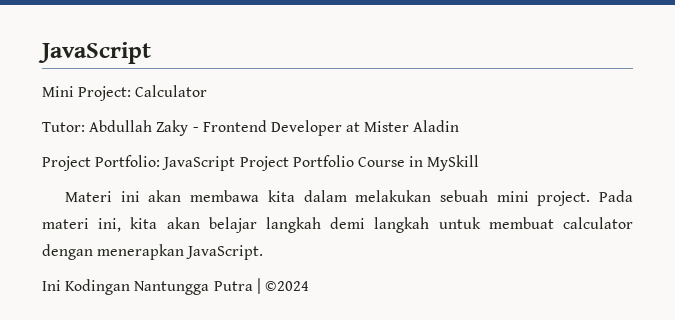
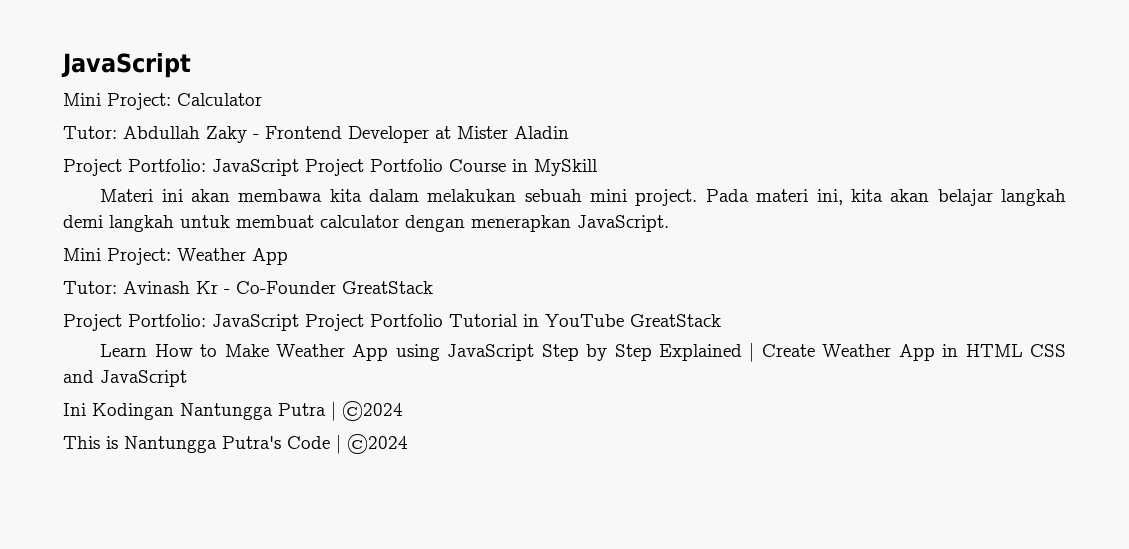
+ Mini Project: Weather App
+ Tutor: Avinash Kr - Co-Founder GreatStack
+ Project Portfolio: JavaScript Project Portfolio Tutorial in YouTube GreatStack
+ Learn How to Make Weather App using JavaScript Step by Step Explained | Create Weather App in HTML CSS and JavaScript
+ This is Nantungga Putra's Code | ©2024

